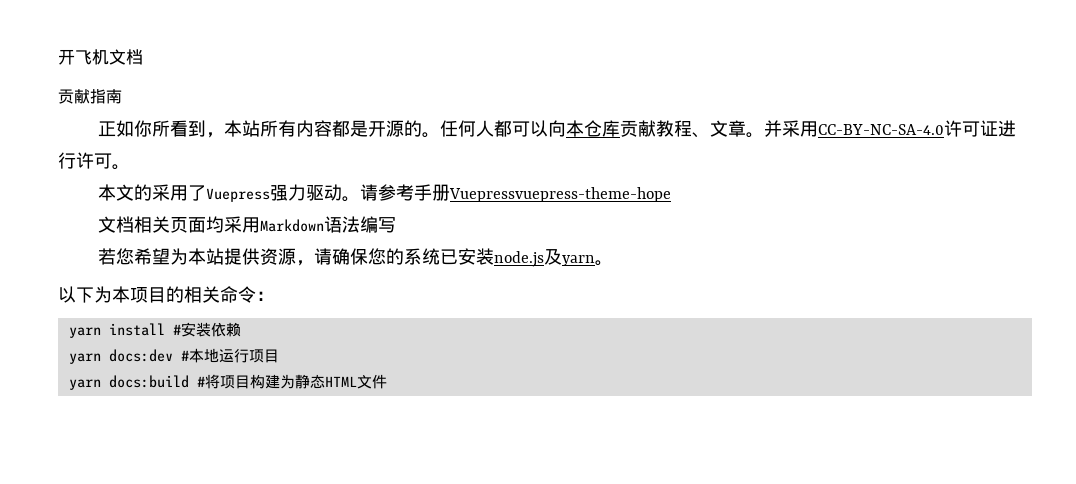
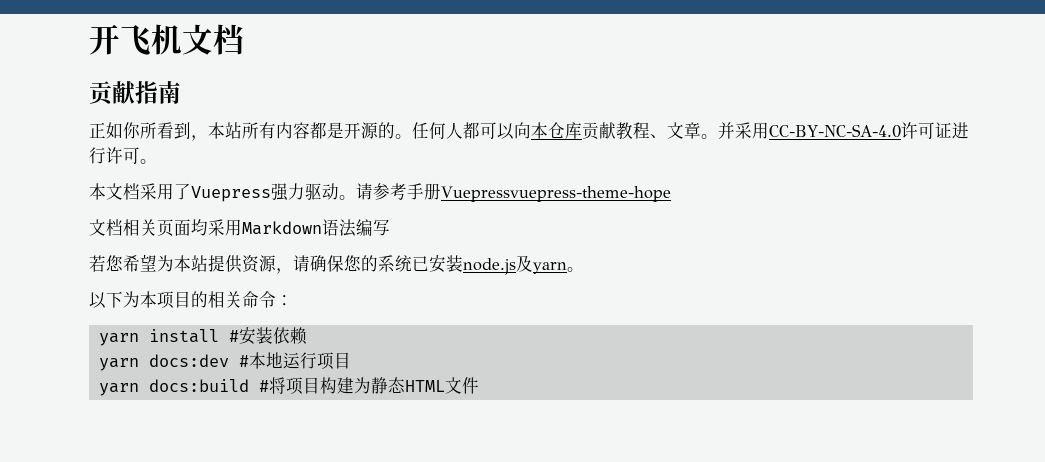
- 本文的采用了Vuepress强力驱动。
+ 本文档采用了Vuepress强力驱动。

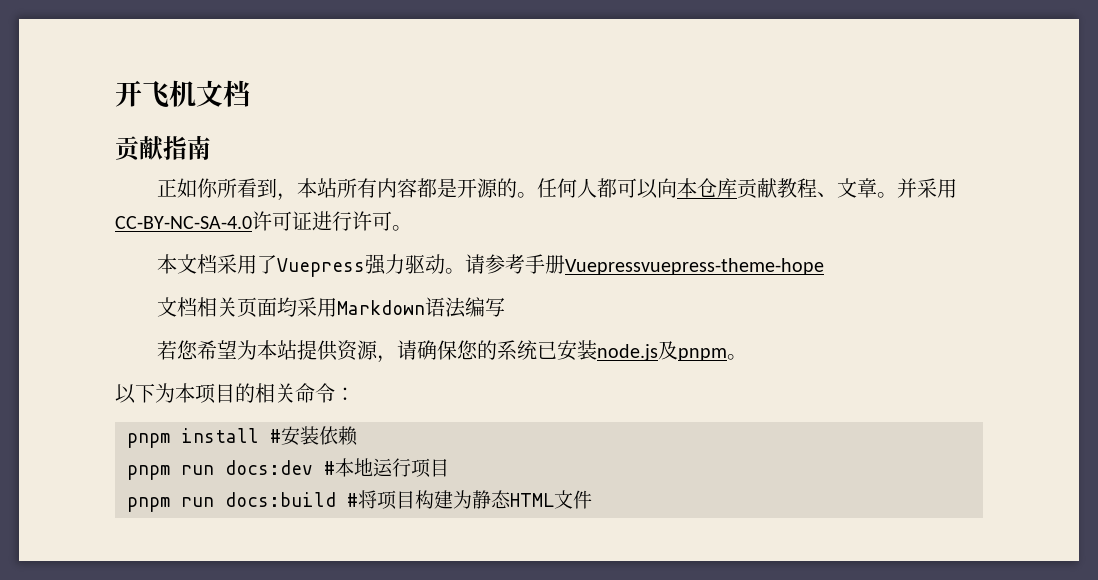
- 若您希望为本站提供资源，请确保您的系统已安装node.js及yarn。
+ 若您希望为本站提供资源，请确保您的系统已安装node.js及pnpm。
- yarn install #安装依赖
+ pnpm install #安装依赖
- yarn docs:dev #本地运行项目
+ pnpm run docs:dev #本地运行项目
- yarn docs:build #将项目构建为静态HTML文件
+ pnpm run docs:build #将项目构建为静态HTML文件

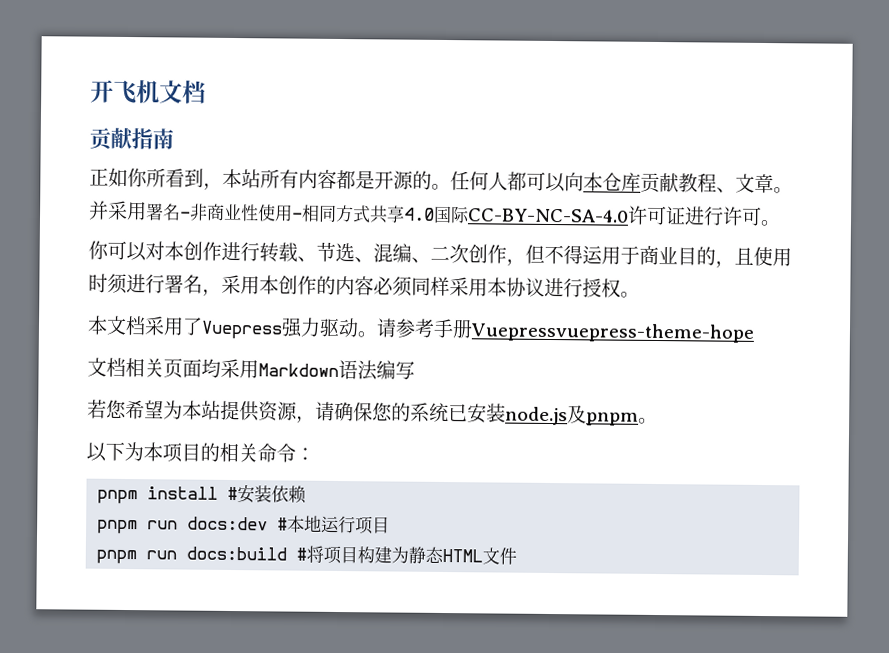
- 并采用CC-BY-NC-SA-4.0许可证进行许可。
+ 并采用署名-非商业性使用-相同方式共享4.0国际CC-BY-NC-SA-4.0许可证进行许可。
+ 你可以对本创作进行转载、节选、混编、二次创作，但不得运用于商业目的，且使用时须进行署名，采用本创作的内容必须同样采用本协议进行授权。

